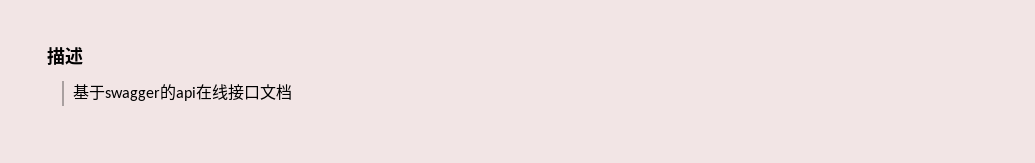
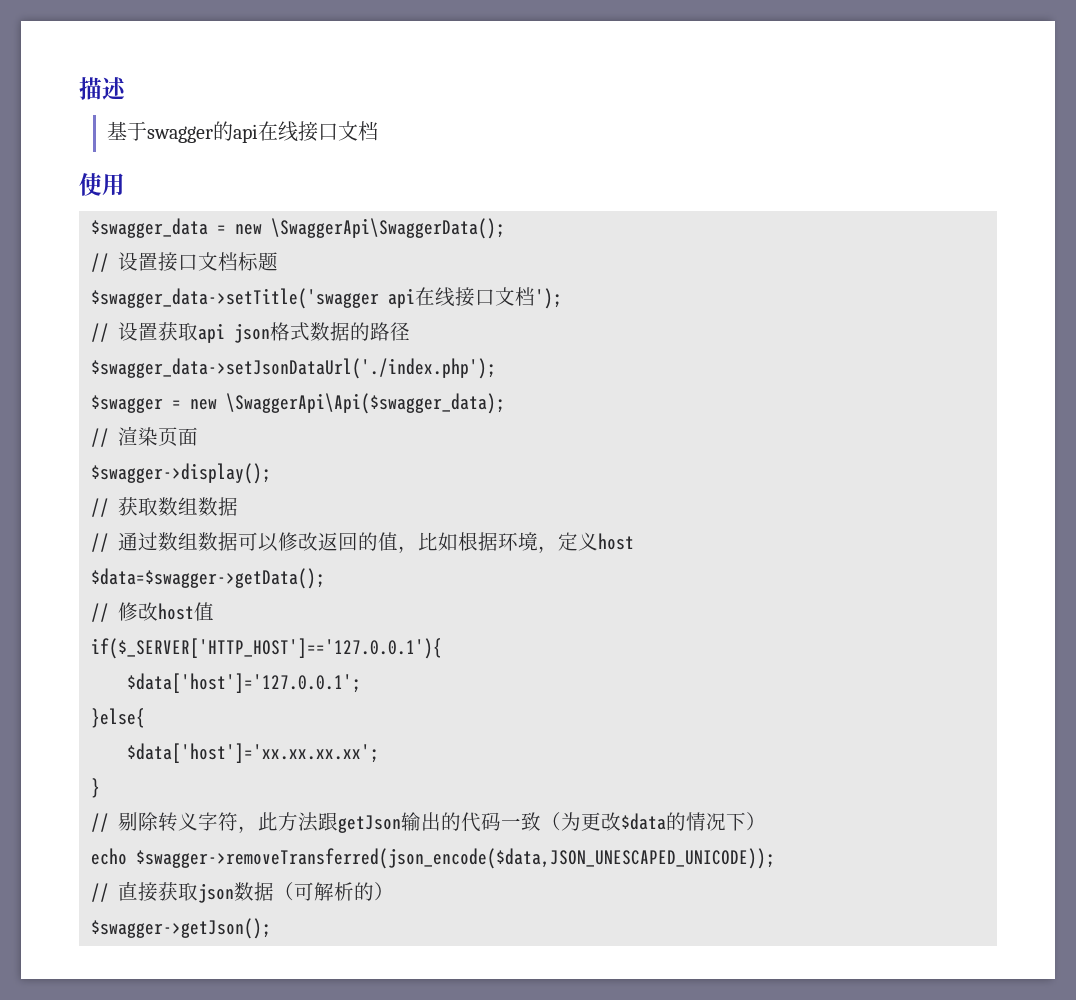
+ 使用
+ $swagger_data = new \SwaggerApi\SwaggerData();
+ // 设置接口文档标题
+ $swagger_data->setTitle('swagger api在线接口文档');
+ // 设置获取api json格式数据的路径
+ $swagger_data->setJsonDataUrl('./index.php');
+ $swagger = new \SwaggerApi\Api($swagger_data);
+ // 渲染页面
+ $swagger->display();
+ // 获取数组数据
+ // 通过数组数据可以修改返回的值，比如根据环境，定义host
+ $data=$swagger->getData();
+ // 修改host值
+ if($_SERVER['HTTP_HOST']=='127.0.0.1'){
+ $data['host']='127.0.0.1';
+ }else{
+ $data['host']='xx.xx.xx.xx';
+ }
+ // 剔除转义字符，此方法跟getJson输出的代码一致（为更改$data的情况下）
+ echo $swagger->removeTransferred(json_encode($data,JSON_UNESCAPED_UNICODE));
+ // 直接获取json数据（可解析的）
+ $swagger->getJson();

